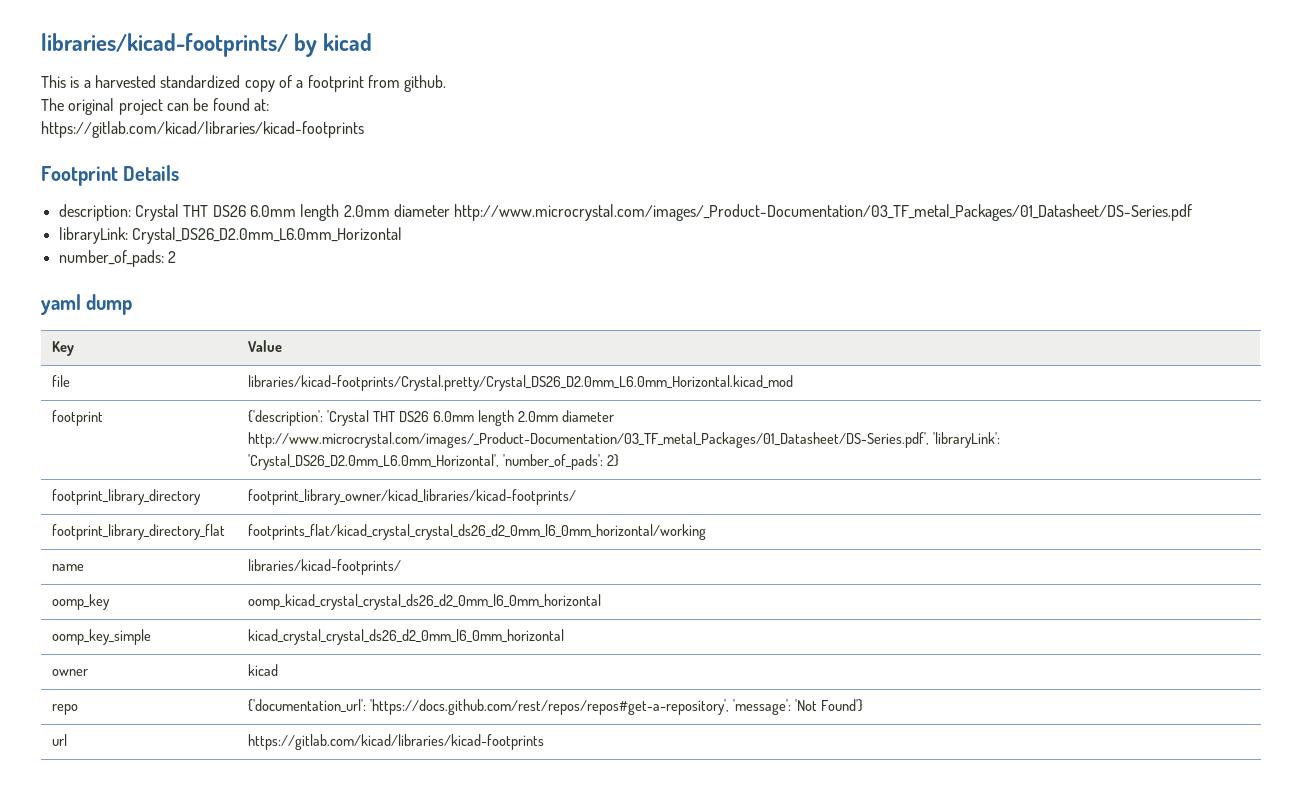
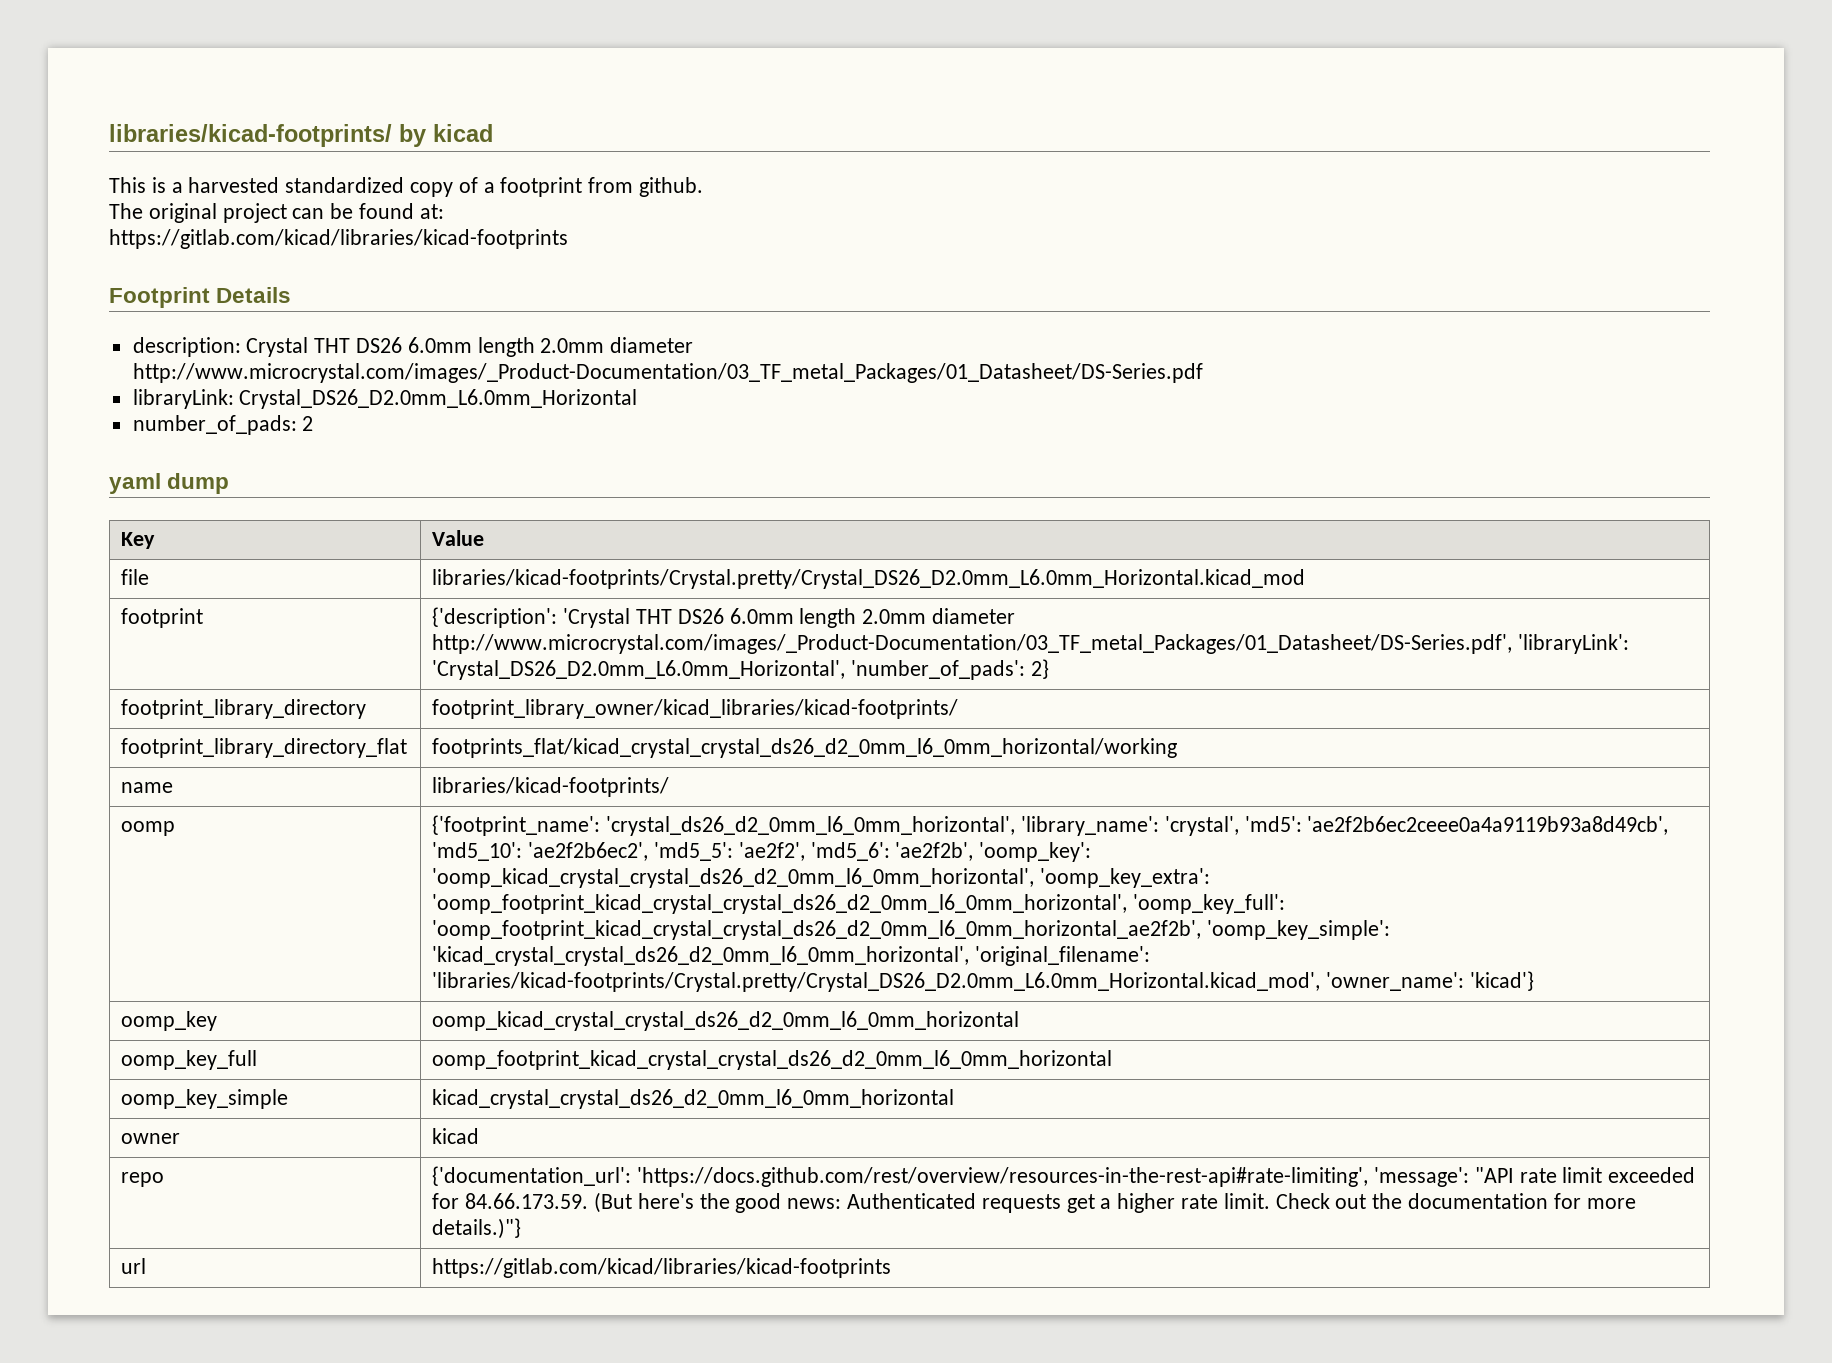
+ oomp | {'footprint_name': 'crystal_ds26_d2_0mm_l6_0mm_horizontal', 'library_name': 'crystal', 'md5': 'ae2f2b6ec2ceee0a4a9119b93a8d49cb', 'md5_10': 'ae2f2b6ec2', 'md5_5': 'ae2f2', 'md5_6': 'ae2f2b', 'oomp_key': 'oomp_kicad_crystal_crystal_ds26_d2_0mm_l6_0mm_horizontal', 'oomp_key_extra': 'oomp_footprint_kicad_crystal_crystal_ds26_d2_0mm_l6_0mm_horizontal', 'oomp_key_full': 'oomp_footprint_kicad_crystal_crystal_ds26_d2_0mm_l6_0mm_horizontal_ae2f2b', 'oomp_key_simple': 'kicad_crystal_crystal_ds26_d2_0mm_l6_0mm_horizontal', 'original_filename': 'libraries/kicad-footprints/Crystal.pretty/Crystal_DS26_D2.0mm_L6.0mm_Horizontal.kicad_mod', 'owner_name': 'kicad'}
+ oomp_key_full | oomp_footprint_kicad_crystal_crystal_ds26_d2_0mm_l6_0mm_horizontal
- repo | {'documentation_url': 'https://docs.github.com/rest/repos/repos#get-a-repository', 'message': 'Not Found'}
+ repo | {'documentation_url': 'https://docs.github.com/rest/overview/resources-in-the-rest-api#rate-limiting', 'message': "API rate limit exceeded for 84.66.173.59. (But here's the good news: Authenticated requests get a higher rate limit. Check out the documentation for more details.)"}

